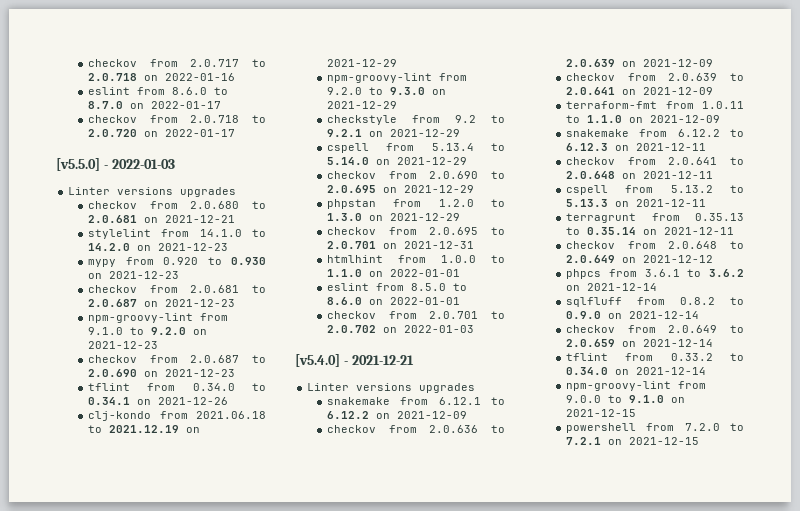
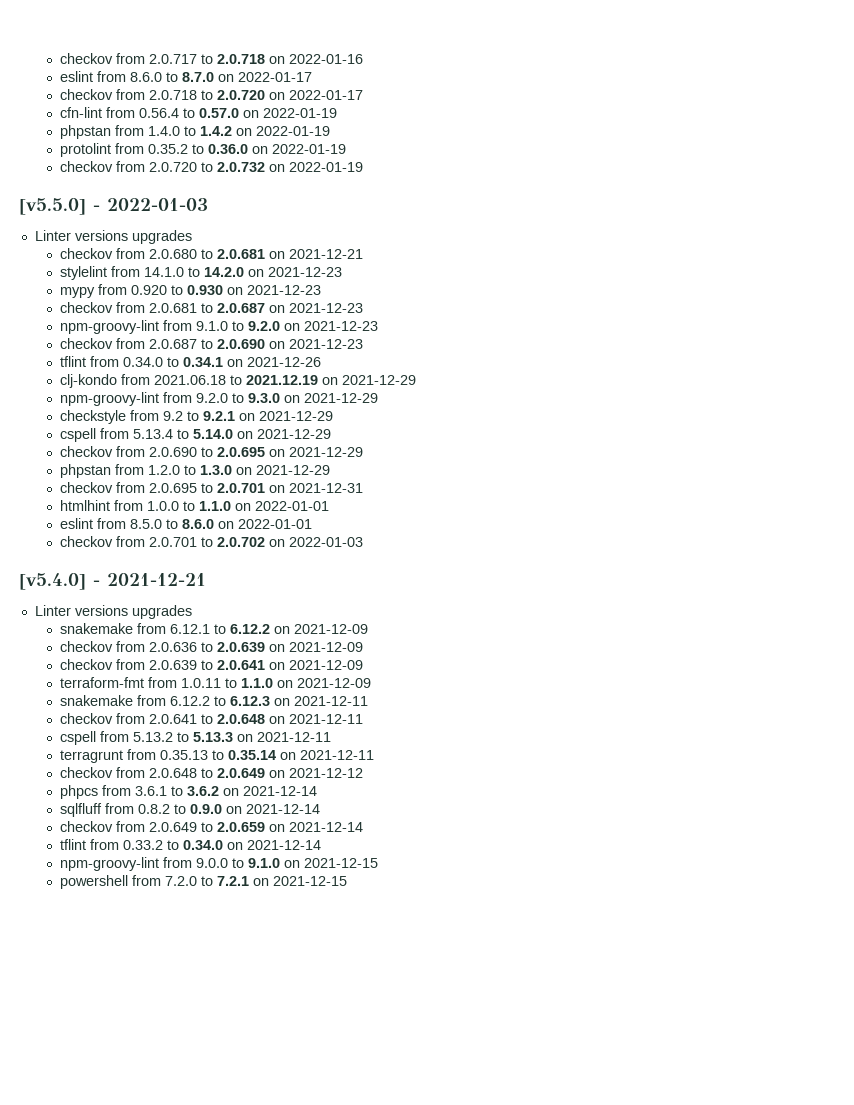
+ cfn-lint from 0.56.4 to 0.57.0 on 2022-01-19
+ phpstan from 1.4.0 to 1.4.2 on 2022-01-19
+ protolint from 0.35.2 to 0.36.0 on 2022-01-19
+ checkov from 2.0.720 to 2.0.732 on 2022-01-19

